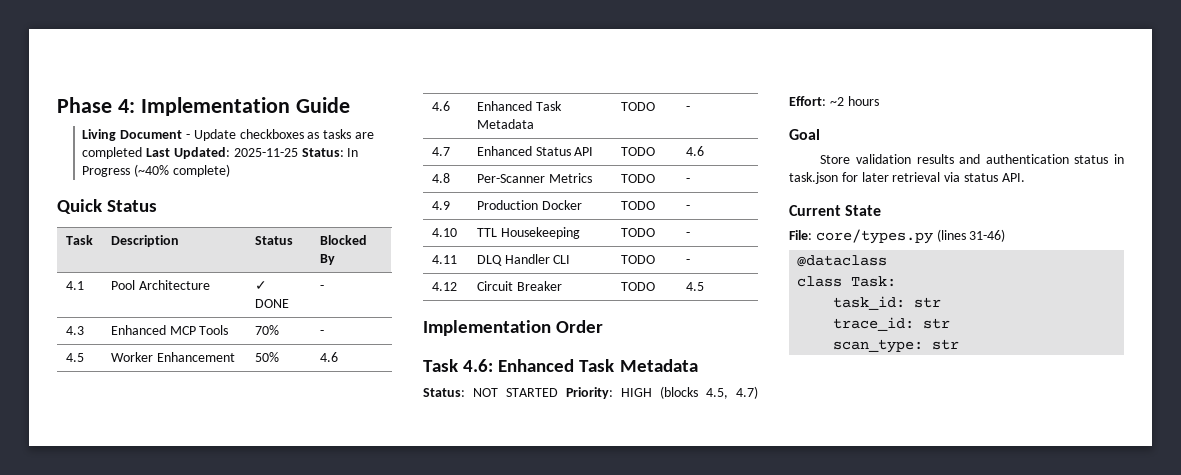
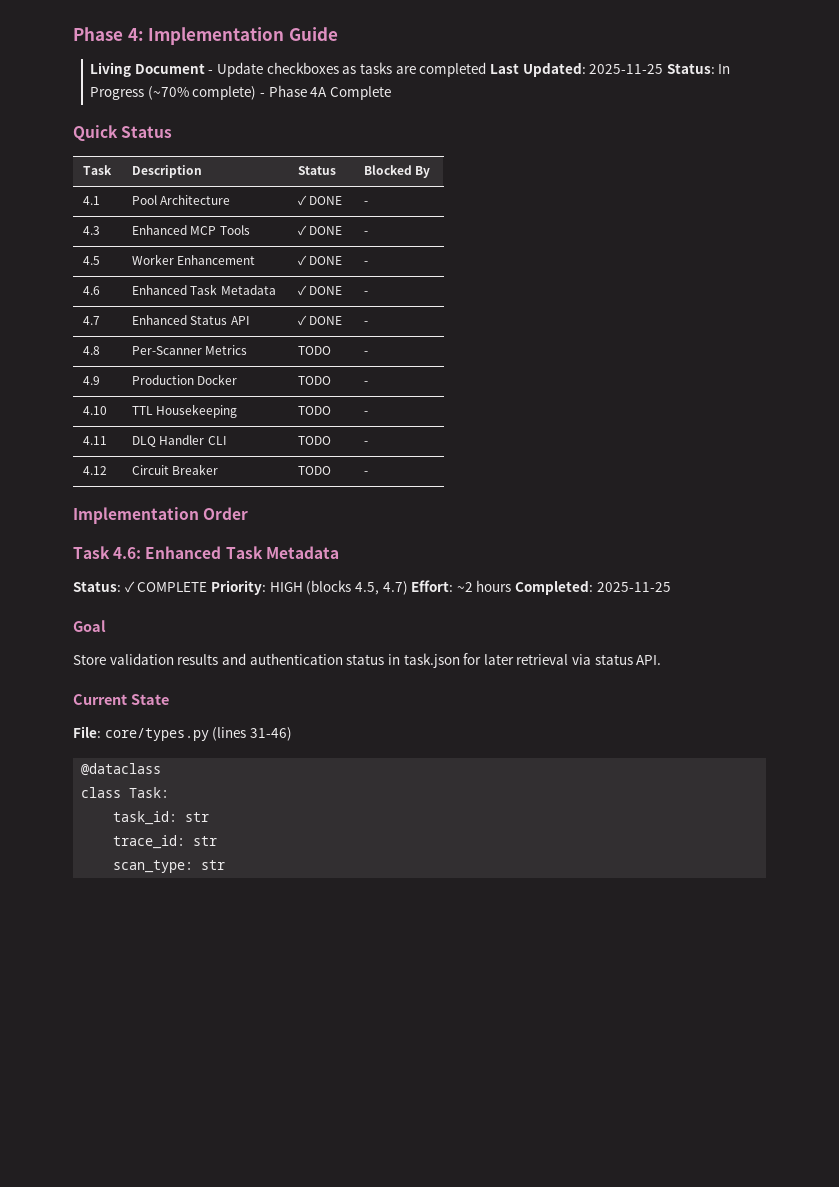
- Living Document - Update checkboxes as tasks are completed Last Updated: 2025-11-25 Status: In Progress (~40% complete)
+ Living Document - Update checkboxes as tasks are completed Last Updated: 2025-11-25 Status: In Progress (~70% complete) - Phase 4A Complete
- 4.3 | Enhanced MCP Tools | 70% | -
+ 4.3 | Enhanced MCP Tools | ✓ DONE | -
- 4.5 | Worker Enhancement | 50% | 4.6
+ 4.5 | Worker Enhancement | ✓ DONE | -
- 4.6 | Enhanced Task Metadata | TODO | -
+ 4.6 | Enhanced Task Metadata | ✓ DONE | -
- 4.7 | Enhanced Status API | TODO | 4.6
+ 4.7 | Enhanced Status API | ✓ DONE | -
- 4.12 | Circuit Breaker | TODO | 4.5
+ 4.12 | Circuit Breaker | TODO | -
- Status: NOT STARTED Priority: HIGH (blocks 4.5, 4.7) Effort: ~2 hours
+ Status: ✓ COMPLETE Priority: HIGH (blocks 4.5, 4.7) Effort: ~2 hours Completed: 2025-11-25

